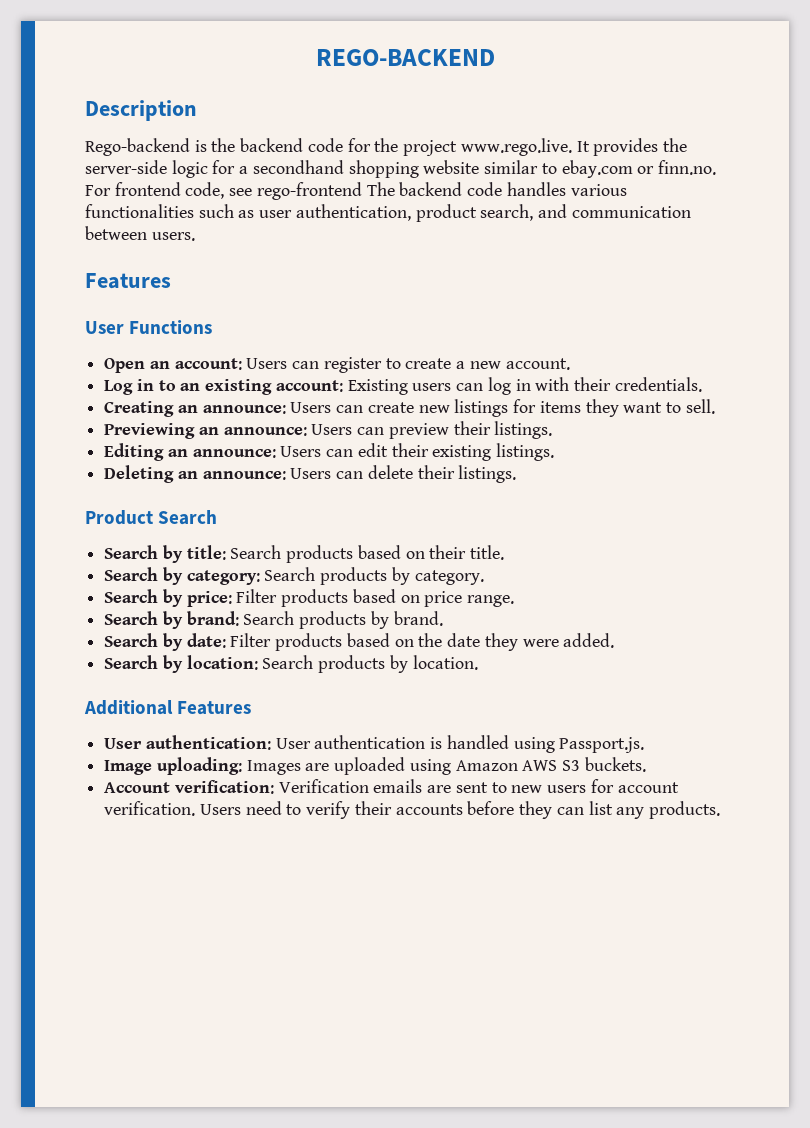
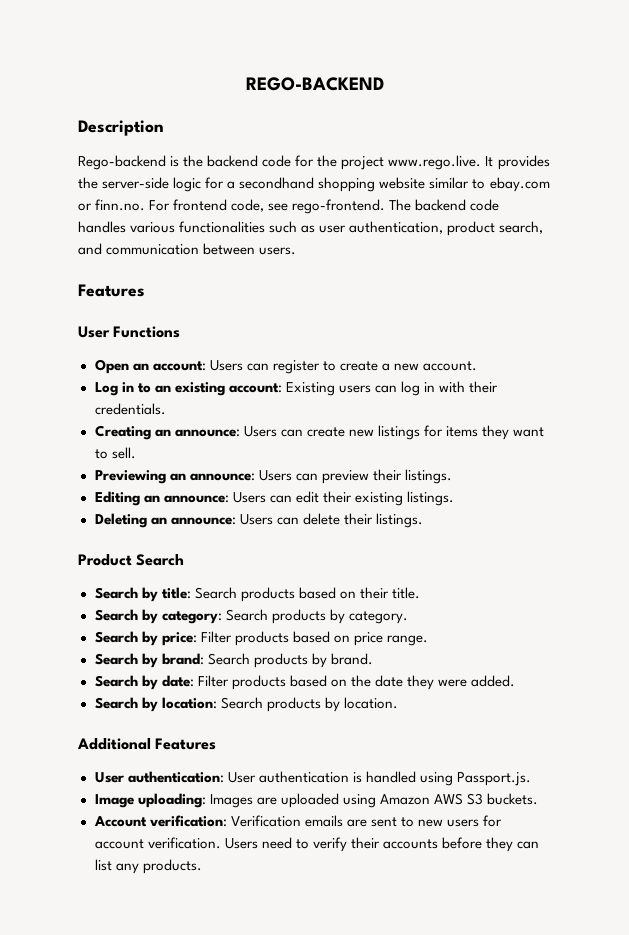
- Rego-backend is the backend code for the project www.rego.live. It provides the server-side logic for a secondhand shopping website similar to ebay.com or finn.no. For frontend code, see rego-frontend The backend code handles various functionalities such as user authentication, product search, and communication between users.
+ Rego-backend is the backend code for the project www.rego.live. It provides the server-side logic for a secondhand shopping website similar to ebay.com or finn.no. For frontend code, see rego-frontend. The backend code handles various functionalities such as user authentication, product search, and communication between users.

